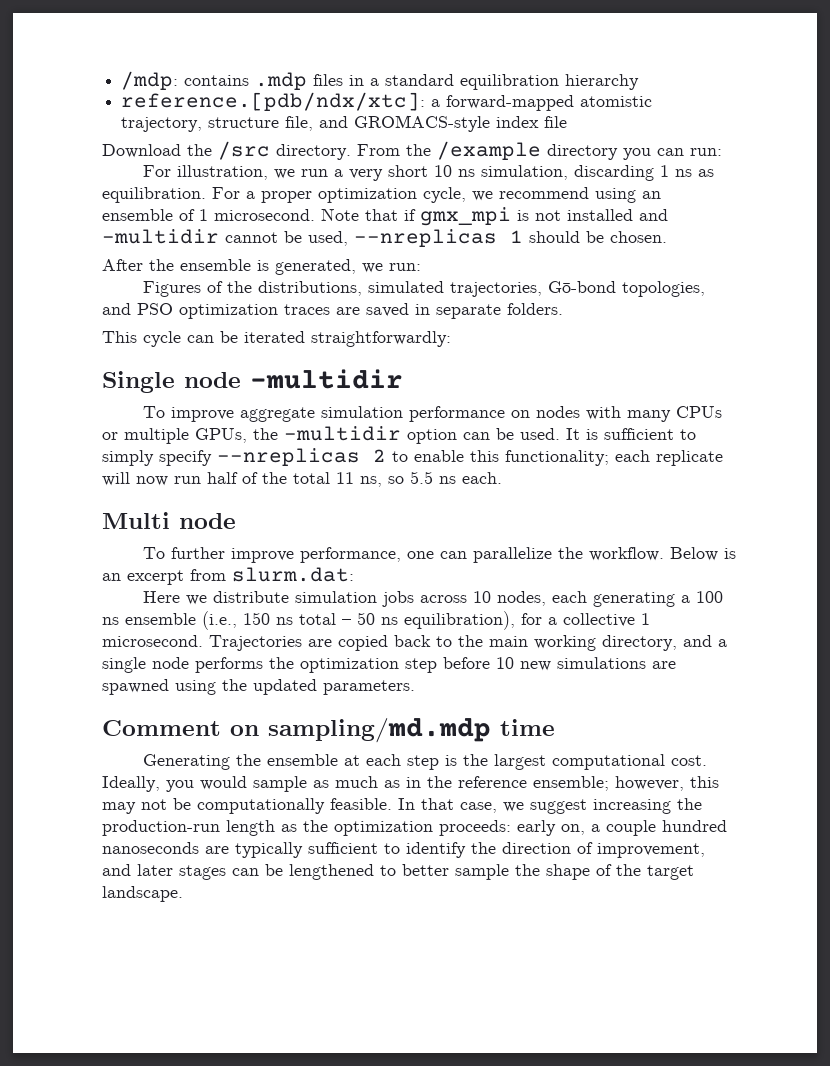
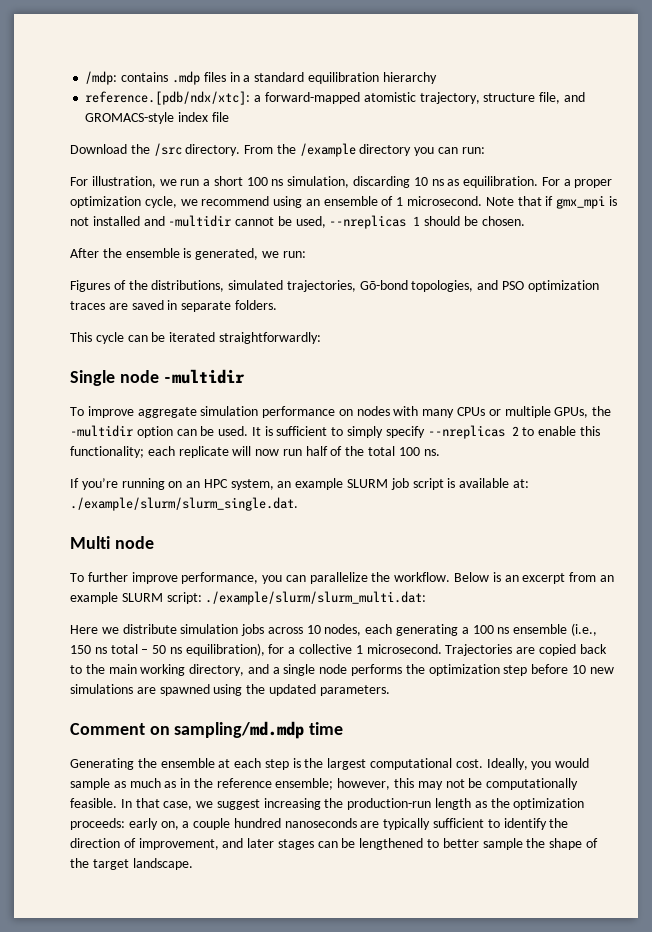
- For illustration, we run a very short 10 ns simulation, discarding 1 ns as equilibration.
+ For illustration, we run a short 100 ns simulation, discarding 10 ns as equilibration.
- It is sufficient to simply specify --nreplicas 2 to enable this functionality; each replicate will now run half of the total 11 ns, so 5.5 ns each.
+ It is sufficient to simply specify --nreplicas 2 to enable this functionality; each replicate will now run half of the total 100 ns.
+ If you’re running on an HPC system, an example SLURM job script is available at: ./example/slurm/slurm_single.dat.
- To further improve performance, one can parallelize the workflow.
+ To further improve performance, you can parallelize the workflow.
- Below is an excerpt from slurm.dat:
+ Below is an excerpt from an example SLURM script: ./example/slurm/slurm_multi.dat:

